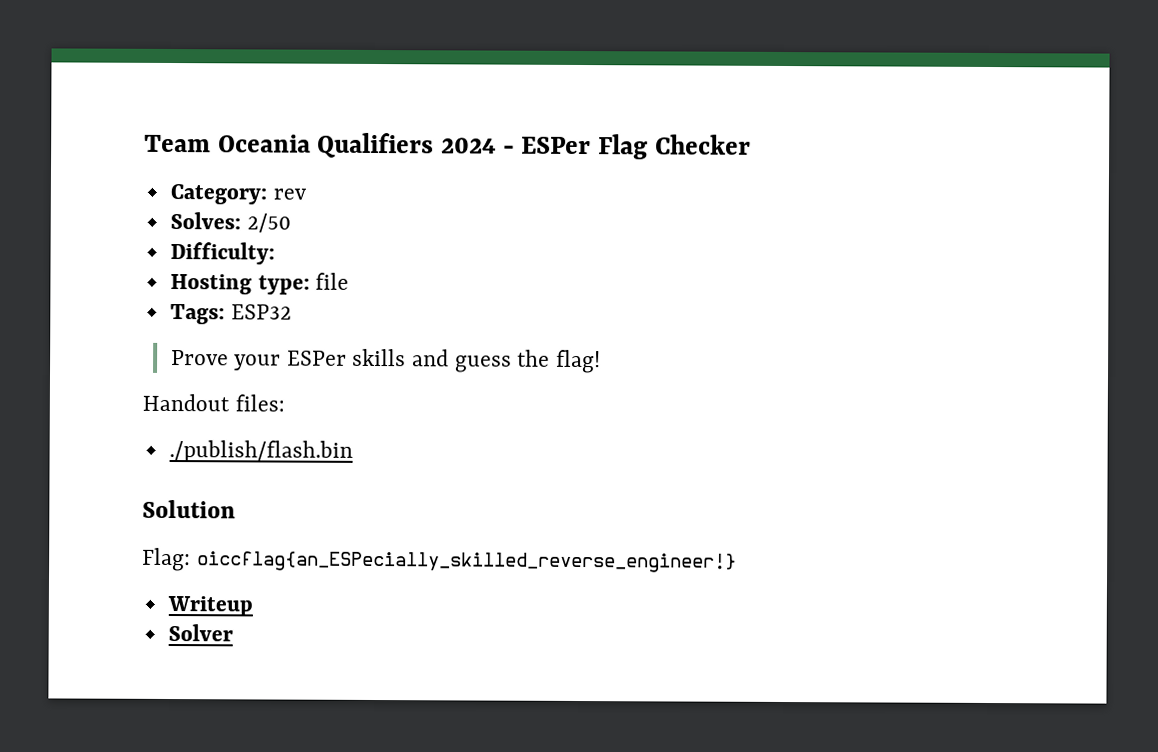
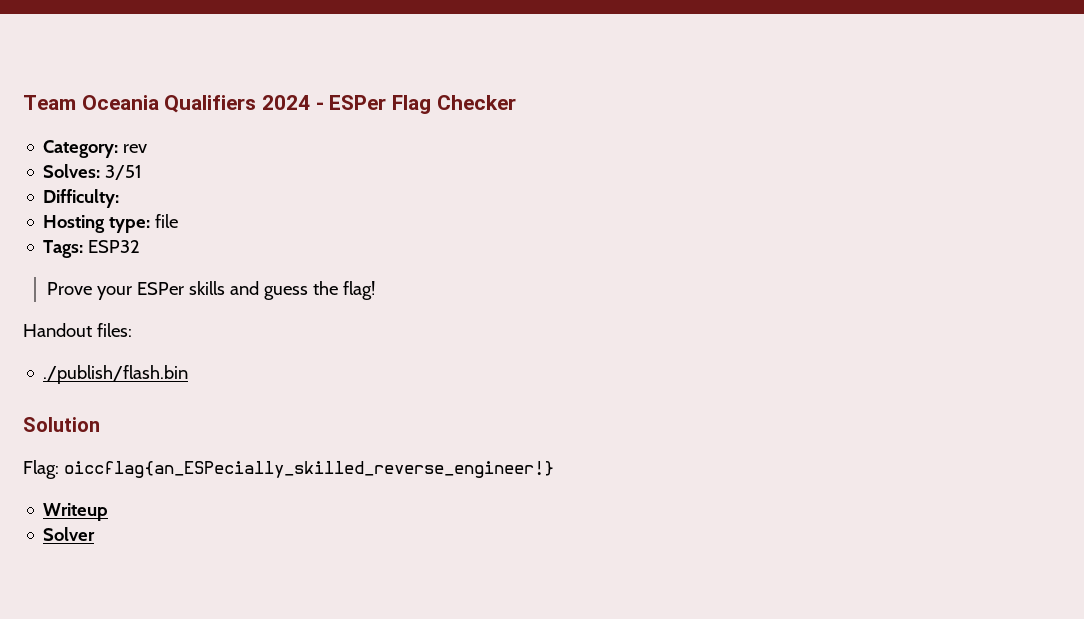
- Solves: 2/50
+ Solves: 3/51

